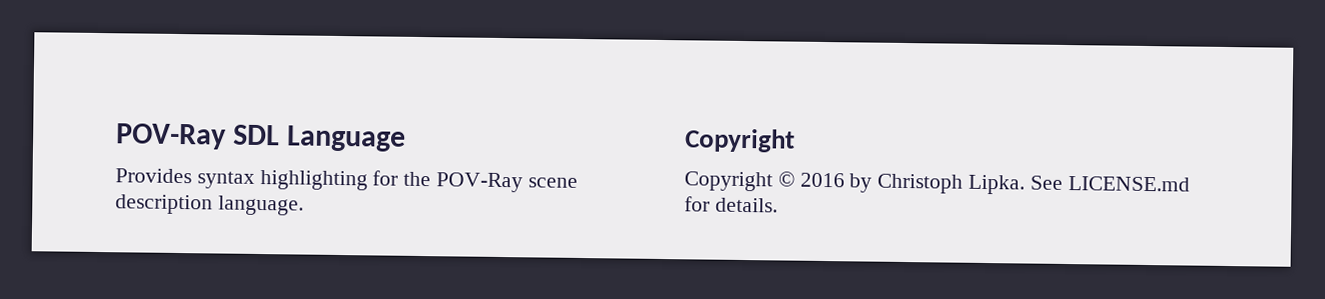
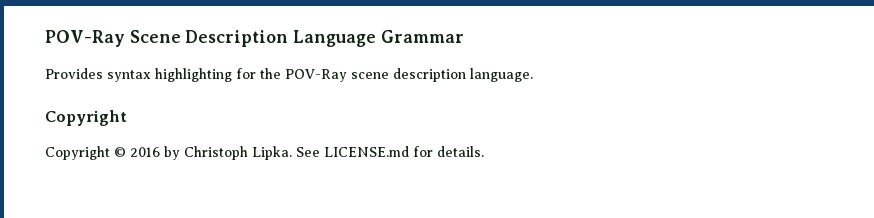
- POV-Ray SDL Language
+ POV-Ray Scene Description Language Grammar

